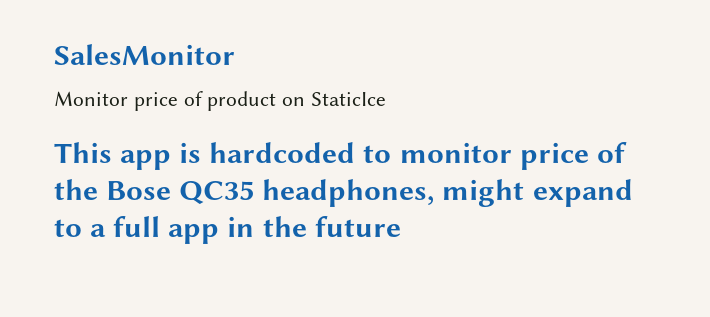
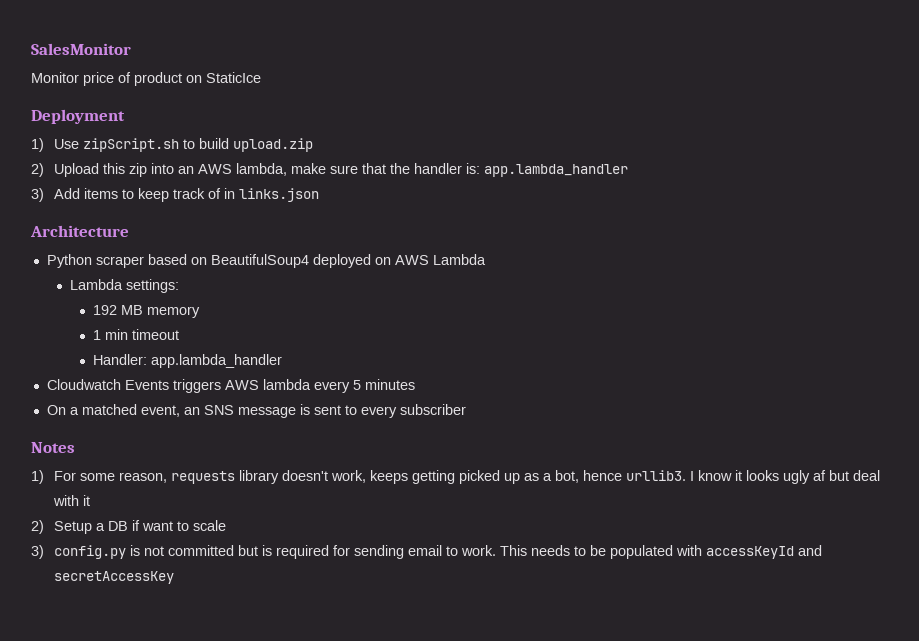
- This app is hardcoded to monitor price of the Bose QC35 headphones, might expand to a full app in the future
+ Deployment
+ 1) Use zipScript.sh to build upload.zip
+ 2) Upload this zip into an AWS lambda, make sure that the handler is: app.lambda_handler
+ 3) Add items to keep track of in links.json
+ Architecture
+ Python scraper based on BeautifulSoup4 deployed on AWS Lambda
+ Lambda settings:
+ 192 MB memory
+ 1 min timeout
+ Handler: app.lambda_handler
+ Cloudwatch Events triggers AWS lambda every 5 minutes
+ On a matched event, an SNS message is sent to every subscriber
+ Notes
+ 1) For some reason, requests library doesn't work, keeps getting picked up as a bot, hence urllib3. I know it looks ugly af but deal with it
+ 2) Setup a DB if want to scale
+ 3) config.py is not committed but is required for sending email to work. This needs to be populated with accessKeyId and secretAccessKey

